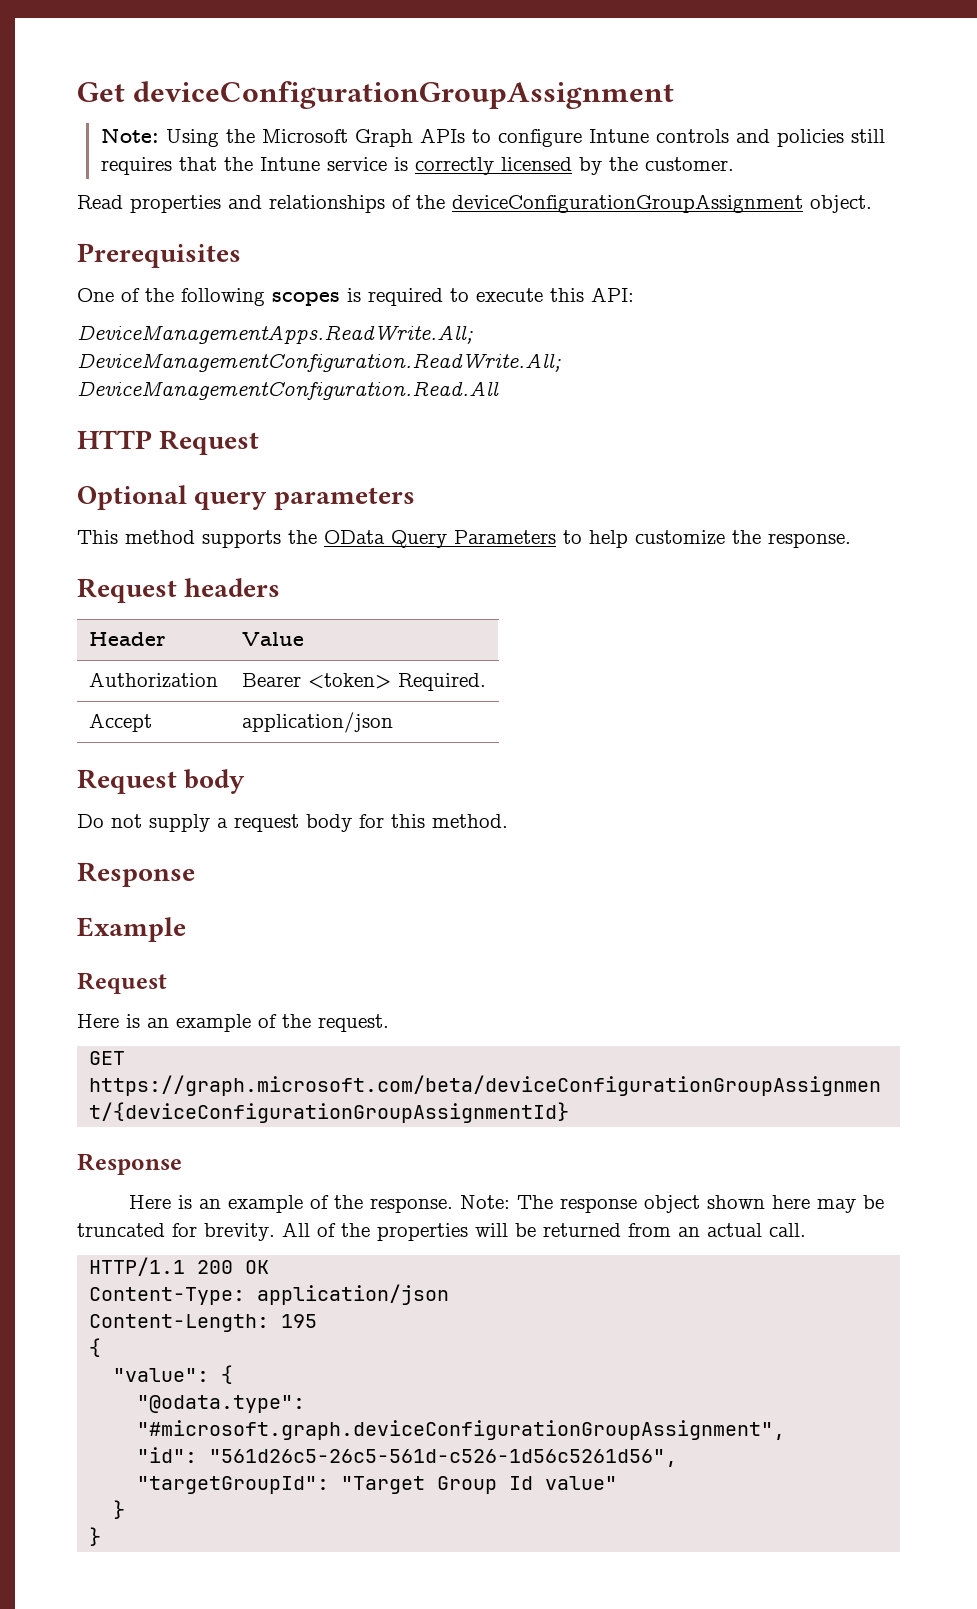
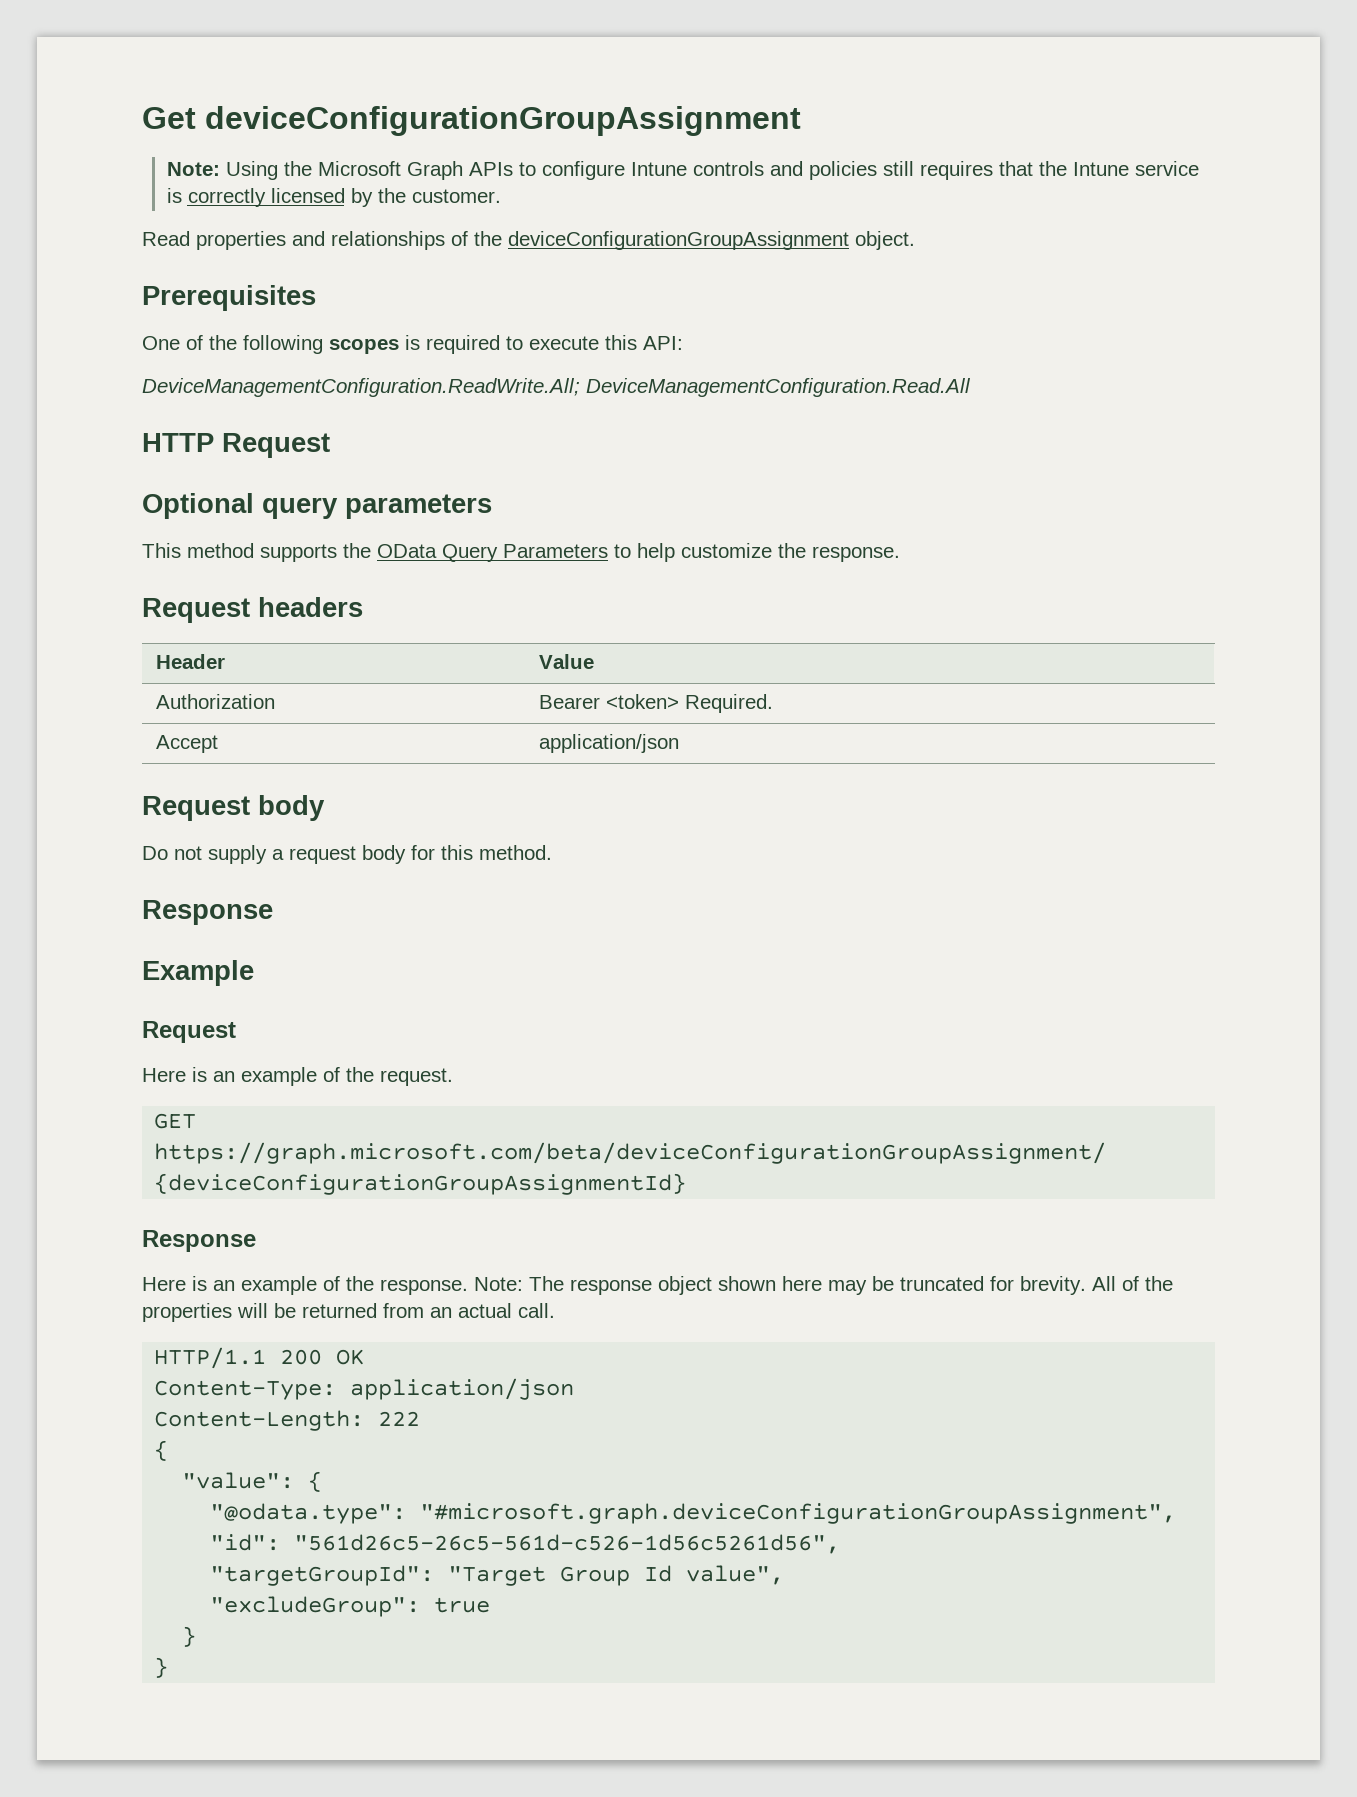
- DeviceManagementApps.ReadWrite.All; DeviceManagementConfiguration.ReadWrite.All; DeviceManagementConfiguration.Read.All
+ DeviceManagementConfiguration.ReadWrite.All; DeviceManagementConfiguration.Read.All
- Content-Length: 195
+ Content-Length: 222
- "targetGroupId": "Target Group Id value"
+ "targetGroupId": "Target Group Id value",
+ "excludeGroup": true

